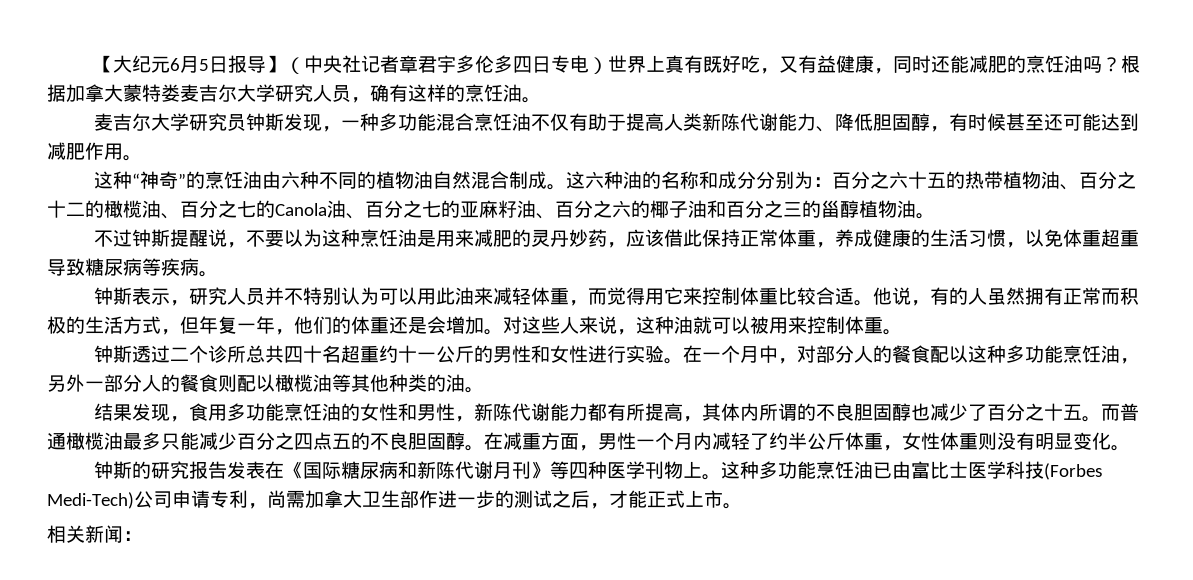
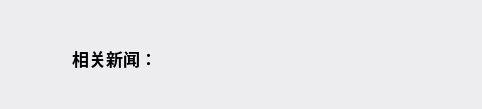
- 【大纪元6月5日报导】（中央社记者章君宇多伦多四日专电）世界上真有既好吃，又有益健康，同时还能减肥的烹饪油吗？根据加拿大蒙特娄麦吉尔大学研究人员，确有这样的烹饪油。
- 麦吉尔大学研究员钟斯发现，一种多功能混合烹饪油不仅有助于提高人类新陈代谢能力、降低胆固醇，有时候甚至还可能达到减肥作用。
- 这种“神奇”的烹饪油由六种不同的植物油自然混合制成。这六种油的名称和成分分别为：百分之六十五的热带植物油、百分之十二的橄榄油、百分之七的Canola油、百分之七的亚麻籽油、百分之六的椰子油和百分之三的甾醇植物油。
- 不过钟斯提醒说，不要以为这种烹饪油是用来减肥的灵丹妙药，应该借此保持正常体重，养成健康的生活习惯，以免体重超重导致糖尿病等疾病。
- 钟斯表示，研究人员并不特别认为可以用此油来减轻体重，而觉得用它来控制体重比较合适。他说，有的人虽然拥有正常而积极的生活方式，但年复一年，他们的体重还是会增加。对这些人来说，这种油就可以被用来控制体重。
- 钟斯透过二个诊所总共四十名超重约十一公斤的男性和女性进行实验。在一个月中，对部分人的餐食配以这种多功能烹饪油，另外一部分人的餐食则配以橄榄油等其他种类的油。
- 结果发现，食用多功能烹饪油的女性和男性，新陈代谢能力都有所提高，其体内所谓的不良胆固醇也减少了百分之十五。而普通橄榄油最多只能减少百分之四点五的不良胆固醇。在减重方面，男性一个月内减轻了约半公斤体重，女性体重则没有明显变化。
- 钟斯的研究报告发表在《国际糖尿病和新陈代谢月刊》等四种医学刊物上。这种多功能烹饪油已由富比士医学科技(Forbes Medi-Tech)公司申请专利，尚需加拿大卫生部作进一步的测试之后，才能正式上市。

